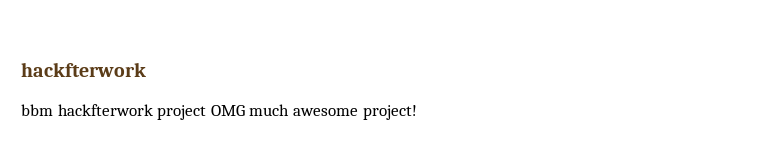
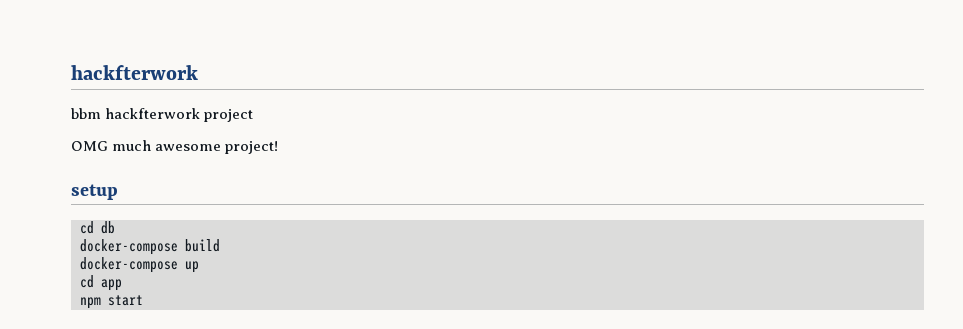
- bbm hackfterwork project OMG much awesome project!
+ bbm hackfterwork project
+ OMG much awesome project!
+ setup
+ cd db
+ docker-compose build
+ docker-compose up
+ cd app
+ npm start

